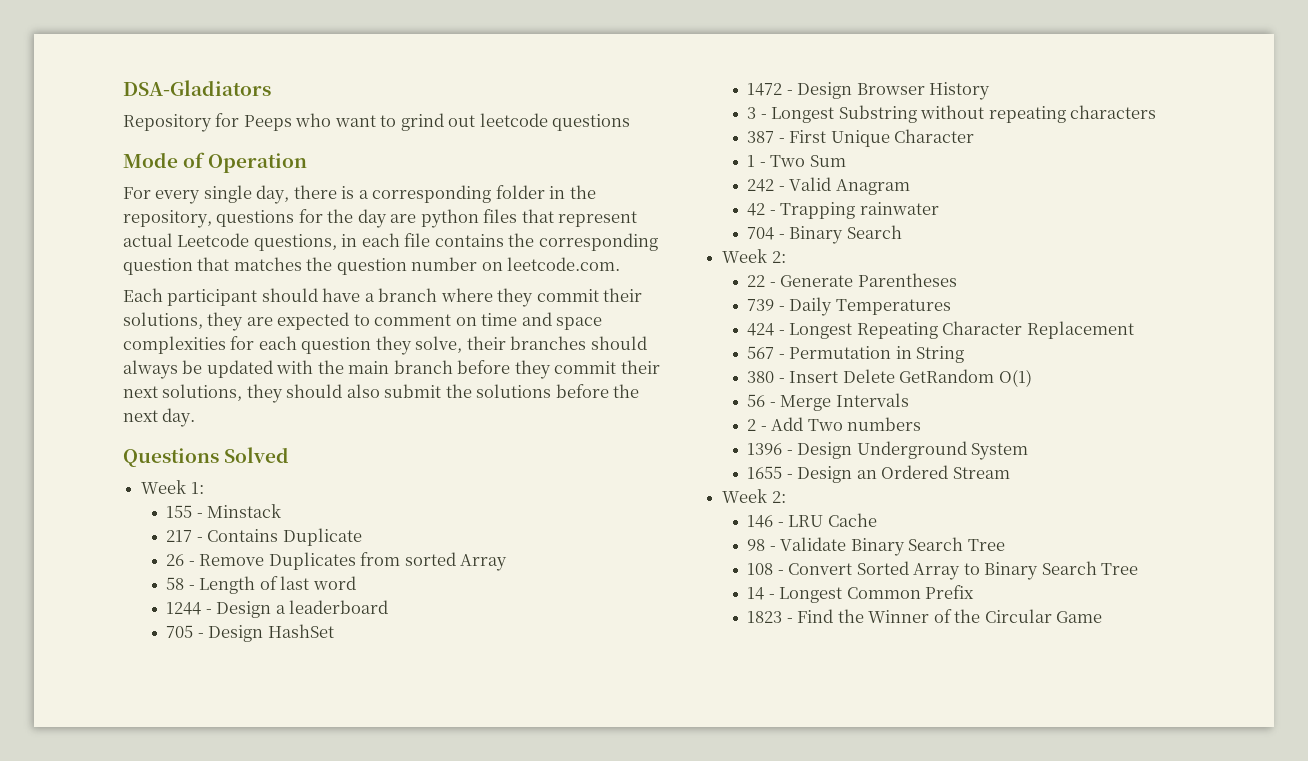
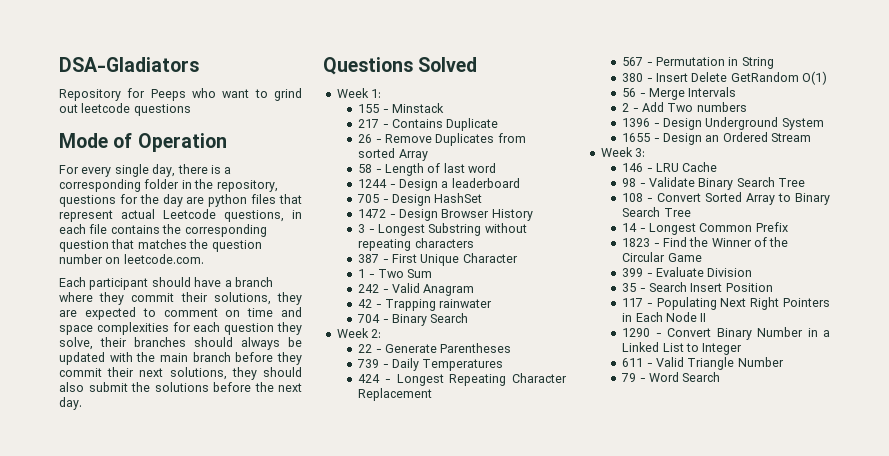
  1655 - Design an Ordered Stream
- Week 2:
+ Week 3:
+ 399 - Evaluate Division
+ 35 - Search Insert Position
+ 117 - Populating Next Right Pointers in Each Node II
+ 1290 - Convert Binary Number in a Linked List to Integer
+ 611 - Valid Triangle Number
+ 79 - Word Search

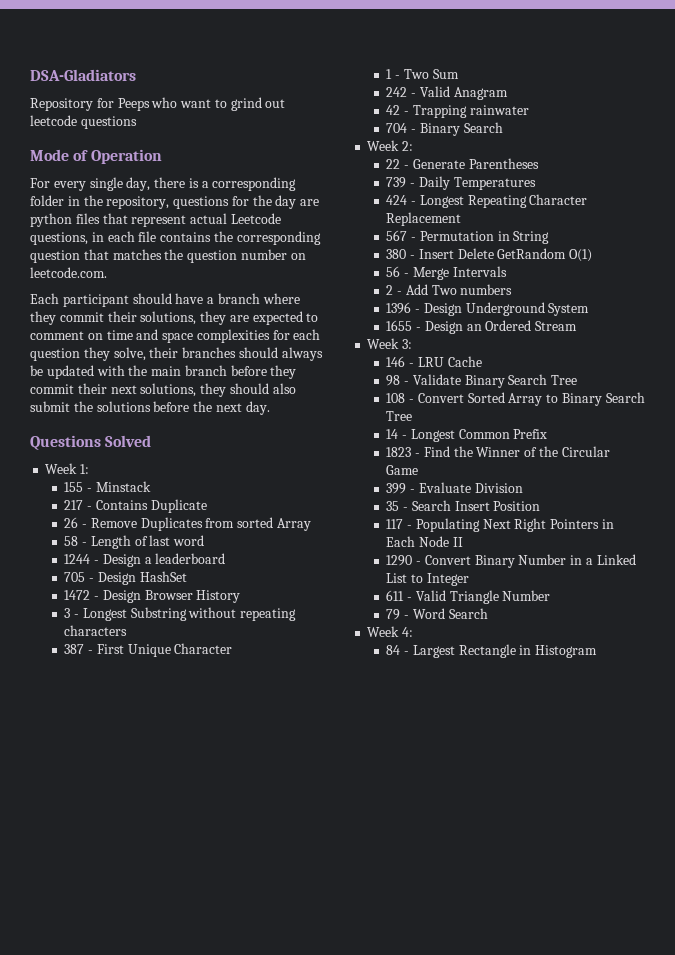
+ Week 4:
+ 84 - Largest Rectangle in Histogram

